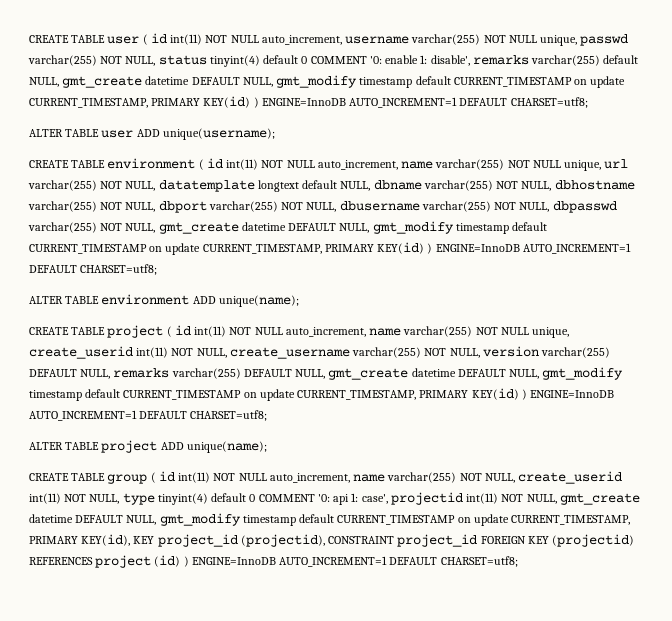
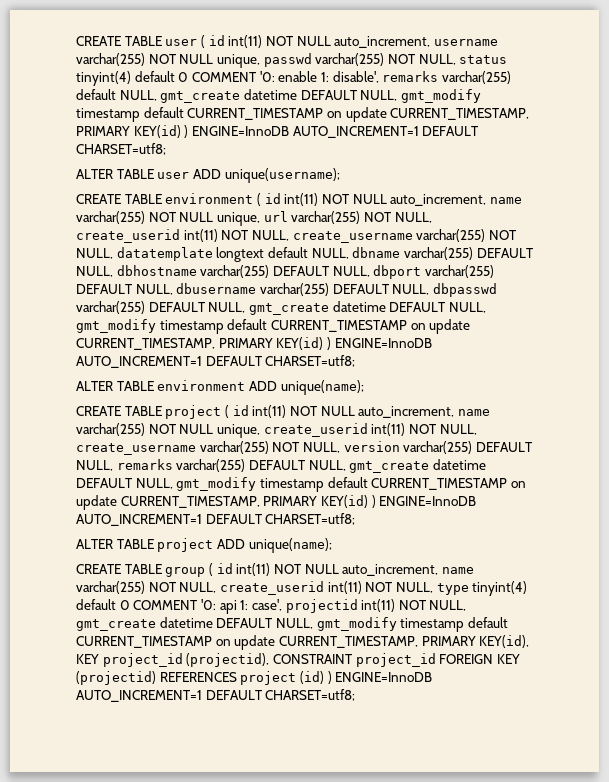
- CREATE TABLE environment ( id int(11) NOT NULL auto_increment, name varchar(255) NOT NULL unique, url varchar(255) NOT NULL, datatemplate longtext default NULL, dbname varchar(255) NOT NULL, dbhostname varchar(255) NOT NULL, dbport varchar(255) NOT NULL, dbusername varchar(255) NOT NULL, dbpasswd varchar(255) NOT NULL, gmt_create datetime DEFAULT NULL, gmt_modify timestamp default CURRENT_TIMESTAMP on update CURRENT_TIMESTAMP, PRIMARY KEY(id) ) ENGINE=InnoDB AUTO_INCREMENT=1 DEFAULT CHARSET=utf8;
+ CREATE TABLE environment ( id int(11) NOT NULL auto_increment, name varchar(255) NOT NULL unique, url varchar(255) NOT NULL, create_userid int(11) NOT NULL, create_username varchar(255) NOT NULL, datatemplate longtext default NULL, dbname varchar(255) DEFAULT NULL, dbhostname varchar(255) DEFAULT NULL, dbport varchar(255) DEFAULT NULL, dbusername varchar(255) DEFAULT NULL, dbpasswd varchar(255) DEFAULT NULL, gmt_create datetime DEFAULT NULL, gmt_modify timestamp default CURRENT_TIMESTAMP on update CURRENT_TIMESTAMP, PRIMARY KEY(id) ) ENGINE=InnoDB AUTO_INCREMENT=1 DEFAULT CHARSET=utf8;

